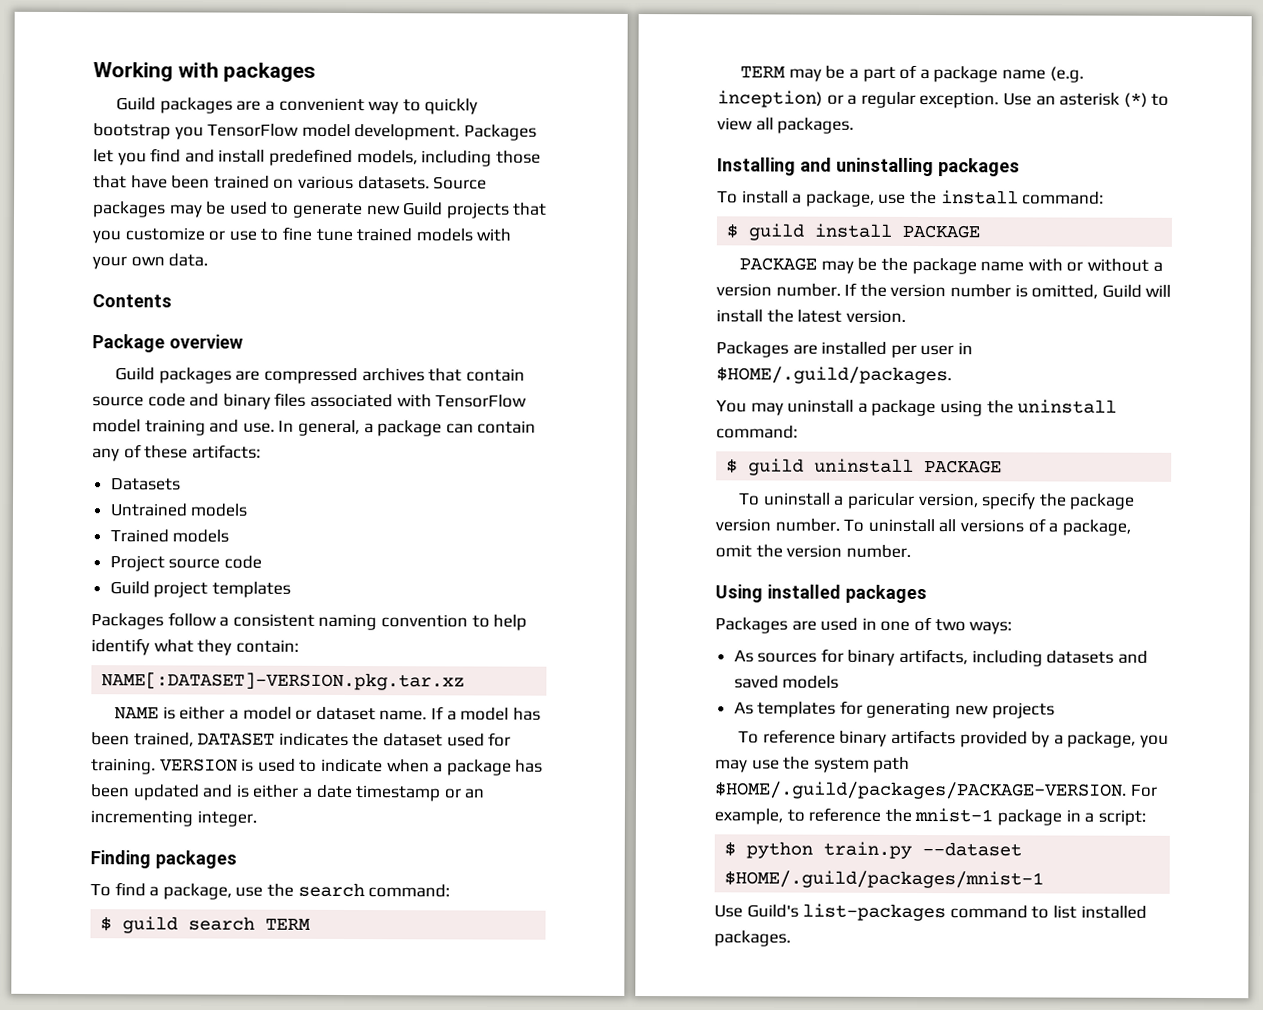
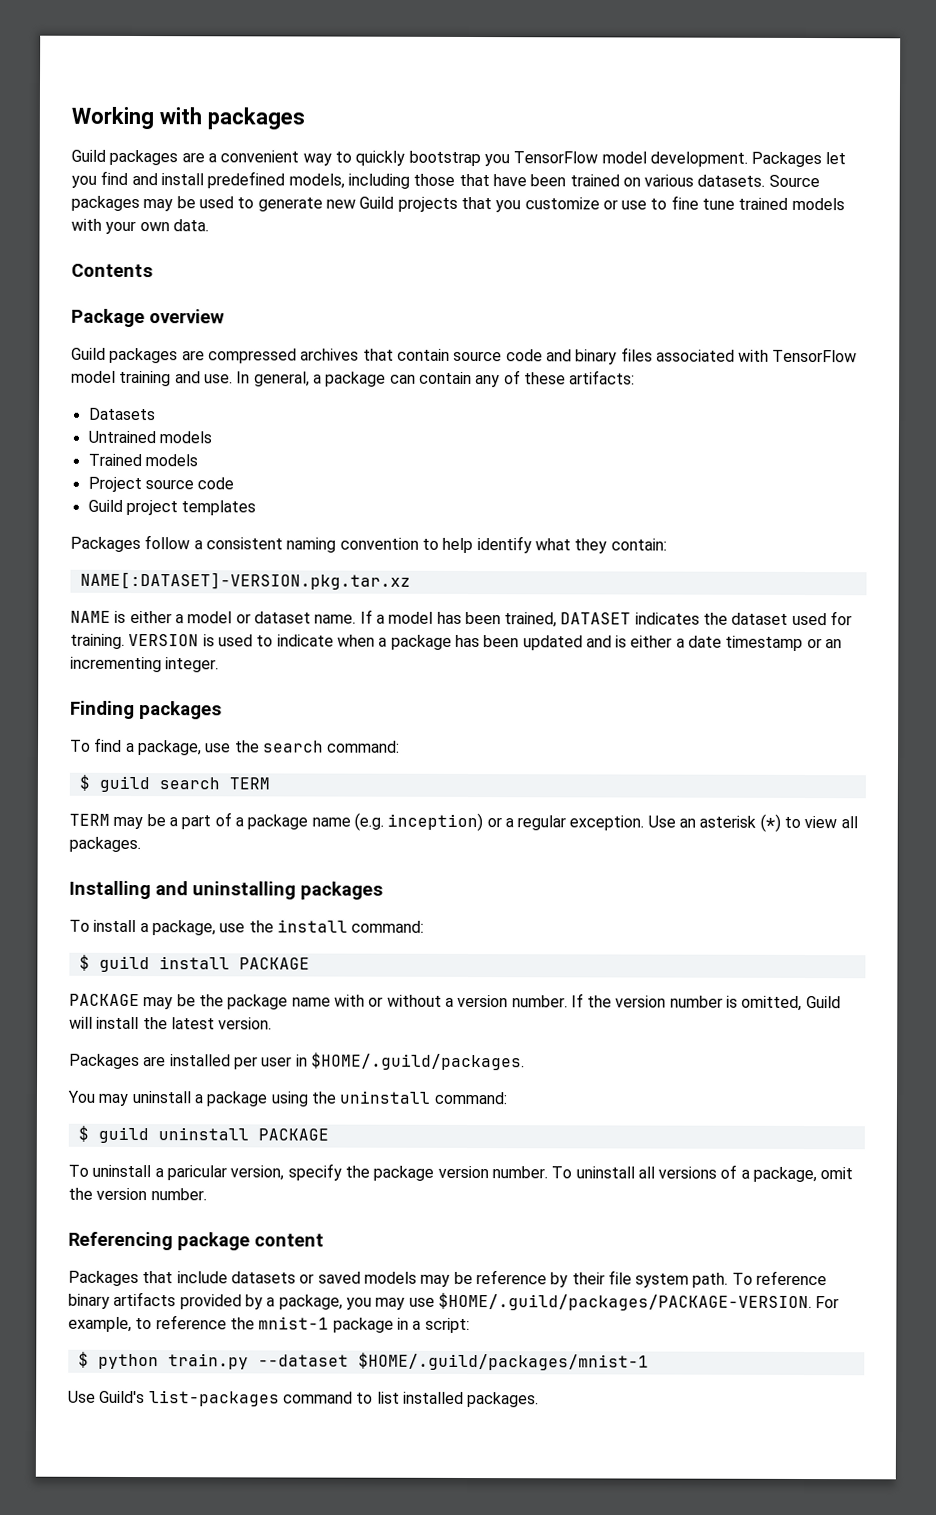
- Using installed packages
- Packages are used in one of two ways:
- As sources for binary artifacts, including datasets and saved models
- As templates for generating new projects
- To reference binary artifacts provided by a package, you may use the system path $HOME/.guild/packages/PACKAGE-VERSION. For example, to reference the mnist-1 package in a script:
+ Referencing package content
+ Packages that include datasets or saved models may be reference by their file system path. To reference binary artifacts provided by a package, you may use $HOME/.guild/packages/PACKAGE-VERSION. For example, to reference the mnist-1 package in a script:

